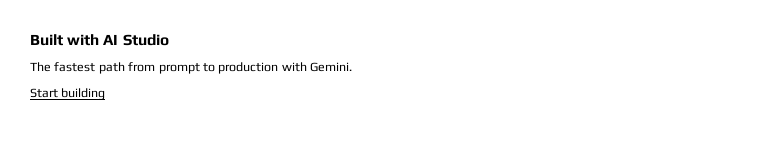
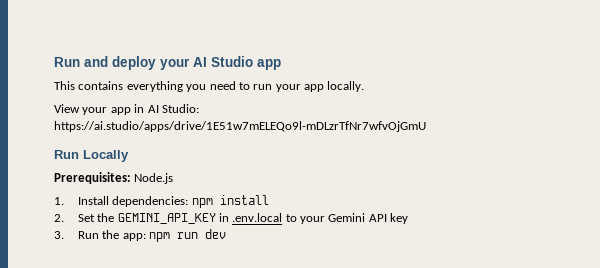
- Built with AI Studio
- The fastest path from prompt to production with Gemini.
- Start building
+ Run and deploy your AI Studio app
+ This contains everything you need to run your app locally.
+ View your app in AI Studio: https://ai.studio/apps/drive/1E51w7mELEQo9l-mDLzrTfNr7wfvOjGmU
+ Run Locally
+ Prerequisites: Node.js
+ 1. Install dependencies: npm install
+ 2. Set the GEMINI_API_KEY in .env.local to your Gemini API key
+ 3. Run the app: npm run dev

